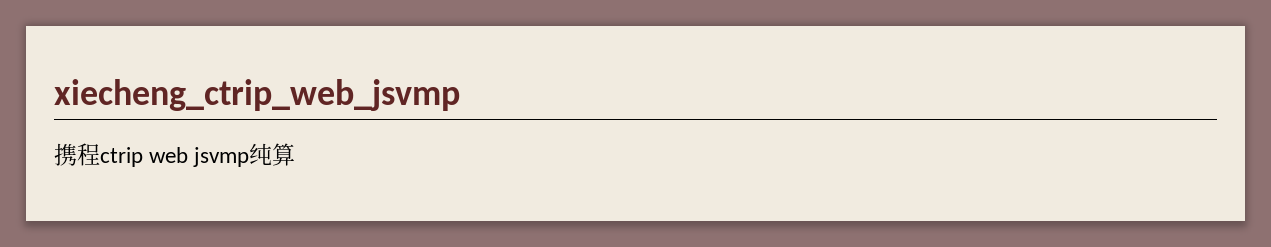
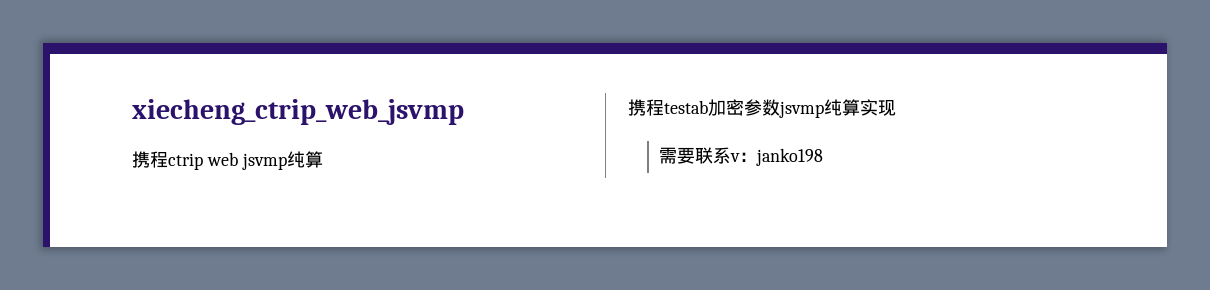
+ 携程testab加密参数jsvmp纯算实现
+ 需要联系v：janko198

